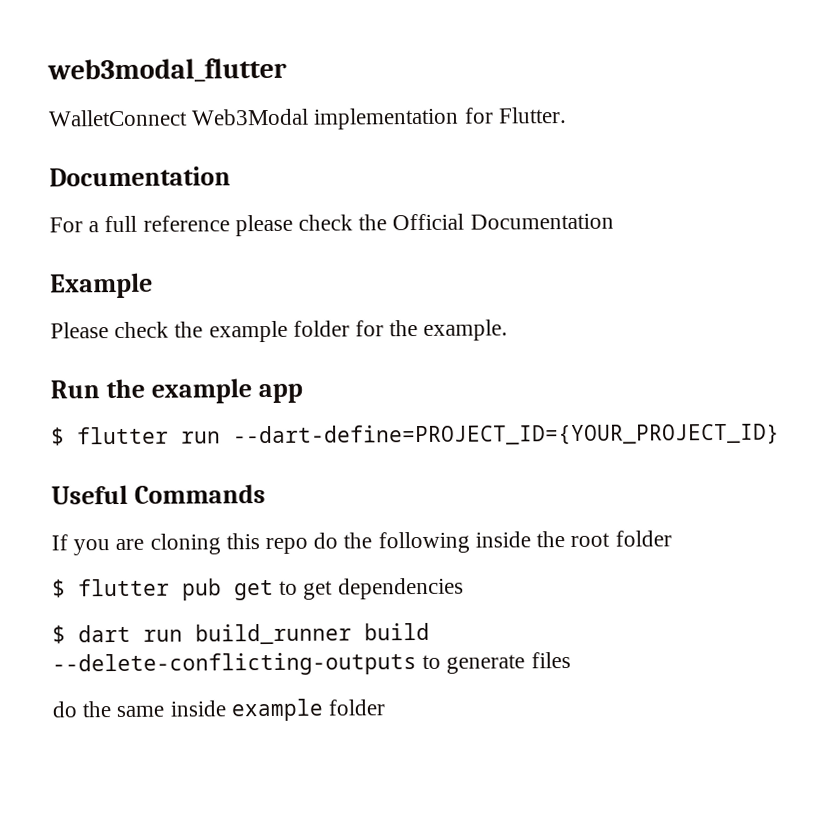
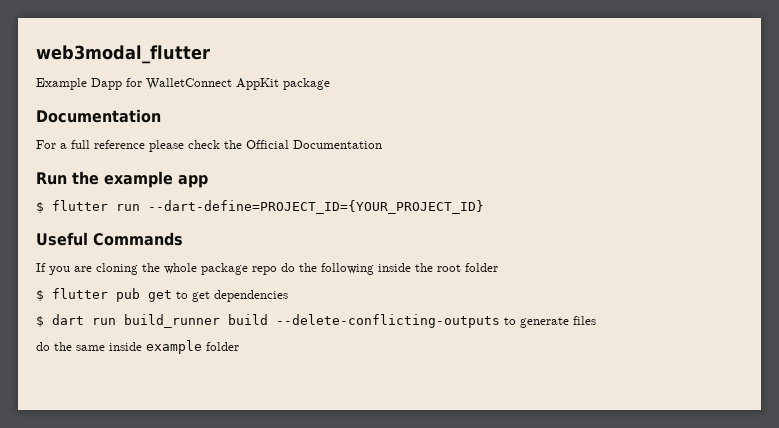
- WalletConnect Web3Modal implementation for Flutter.
+ Example Dapp for WalletConnect AppKit package
- Example
- Please check the example folder for the example.
- If you are cloning this repo do the following inside the root folder
+ If you are cloning the whole package repo do the following inside the root folder

